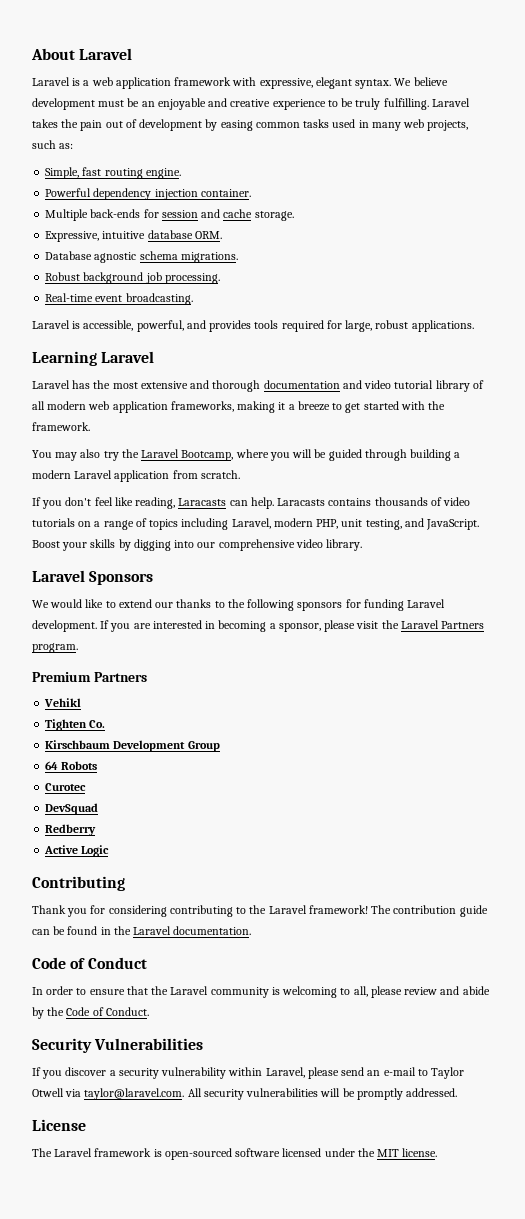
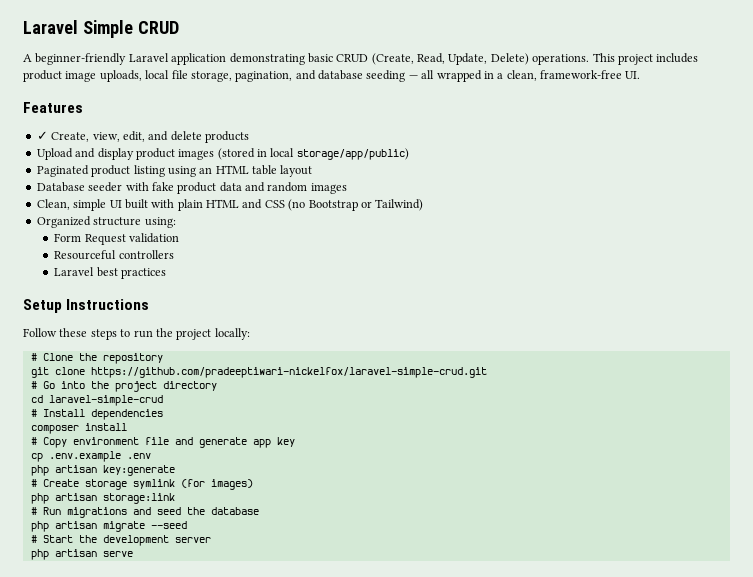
- About Laravel
- Laravel is a web application framework with expressive, elegant syntax. We believe development must be an enjoyable and creative experience to be truly fulfilling. Laravel takes the pain out of development by easing common tasks used in many web projects, such as:
- Simple, fast routing engine.
- Powerful dependency injection container.
- Multiple back-ends for session and cache storage.
- Expressive, intuitive database ORM.
- Database agnostic schema migrations.
- Robust background job processing.
- Real-time event broadcasting.
- Laravel is accessible, powerful, and provides tools required for large, robust applications.
- Learning Laravel
- Laravel has the most extensive and thorough documentation and video tutorial library of all modern web application frameworks, making it a breeze to get started with the framework.
- You may also try the Laravel Bootcamp, where you will be guided through building a modern Laravel application from scratch.
- If you don't feel like reading, Laracasts can help. Laracasts contains thousands of video tutorials on a range of topics including Laravel, modern PHP, unit testing, and JavaScript. Boost your skills by digging into our comprehensive video library.
- Laravel Sponsors
- We would like to extend our thanks to the following sponsors for funding Laravel development. If you are interested in becoming a sponsor, please visit the Laravel Partners program.
- Premium Partners
- Vehikl
- Tighten Co.
- Kirschbaum Development Group
- 64 Robots
- Curotec
- DevSquad
- Redberry
- Active Logic
- Contributing
- Thank you for considering contributing to the Laravel framework! The contribution guide can be found in the Laravel documentation.
- Code of Conduct
- In order to ensure that the Laravel community is welcoming to all, please review and abide by the Code of Conduct.
- Security Vulnerabilities
- If you discover a security vulnerability within Laravel, please send an e-mail to Taylor Otwell via taylor@laravel.com. All security vulnerabilities will be promptly addressed.
- License
- The Laravel framework is open-sourced software licensed under the MIT license.
+ Laravel Simple CRUD
+ A beginner-friendly Laravel application demonstrating basic CRUD (Create, Read, Update, Delete) operations. This project includes product image uploads, local file storage, pagination, and database seeding — all wrapped in a clean, framework-free UI.
+ Features
+ ✓ Create, view, edit, and delete products
+ Upload and display product images (stored in local storage/app/public)
+ Paginated product listing using an HTML table layout
+ Database seeder with fake product data and random images
+ Clean, simple UI built with plain HTML and CSS (no Bootstrap or Tailwind)
+ Organized structure using:
+ Form Request validation
+ Resourceful controllers
+ Laravel best practices
+ Setup Instructions
+ Follow these steps to run the project locally:
+ # Clone the repository
+ git clone https://github.com/pradeeptiwari-nickelfox/laravel-simple-crud.git
+ # Go into the project directory
+ cd laravel-simple-crud
+ # Install dependencies
+ composer install
+ # Copy environment file and generate app key
+ cp .env.example .env
+ php artisan key:generate
+ # Create storage symlink (for images)
+ php artisan storage:link
+ # Run migrations and seed the database
+ php artisan migrate --seed
+ # Start the development server
+ php artisan serve

